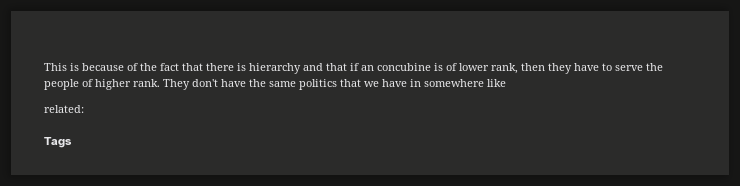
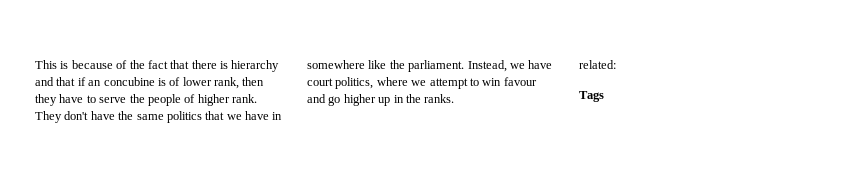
- They don't have the same politics that we have in somewhere like
+ They don't have the same politics that we have in somewhere like the parliament. Instead, we have court politics, where we attempt to win favour and go higher up in the ranks.

